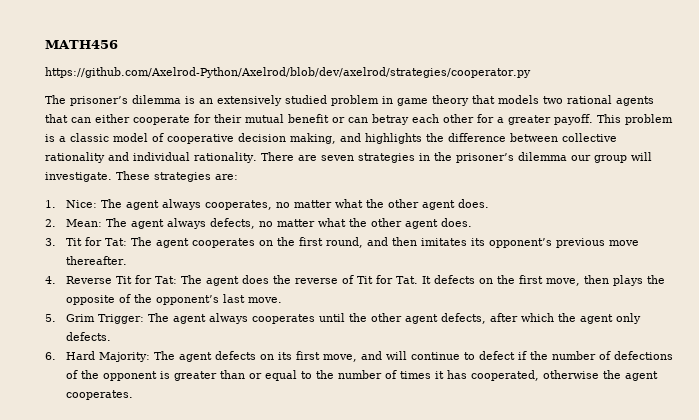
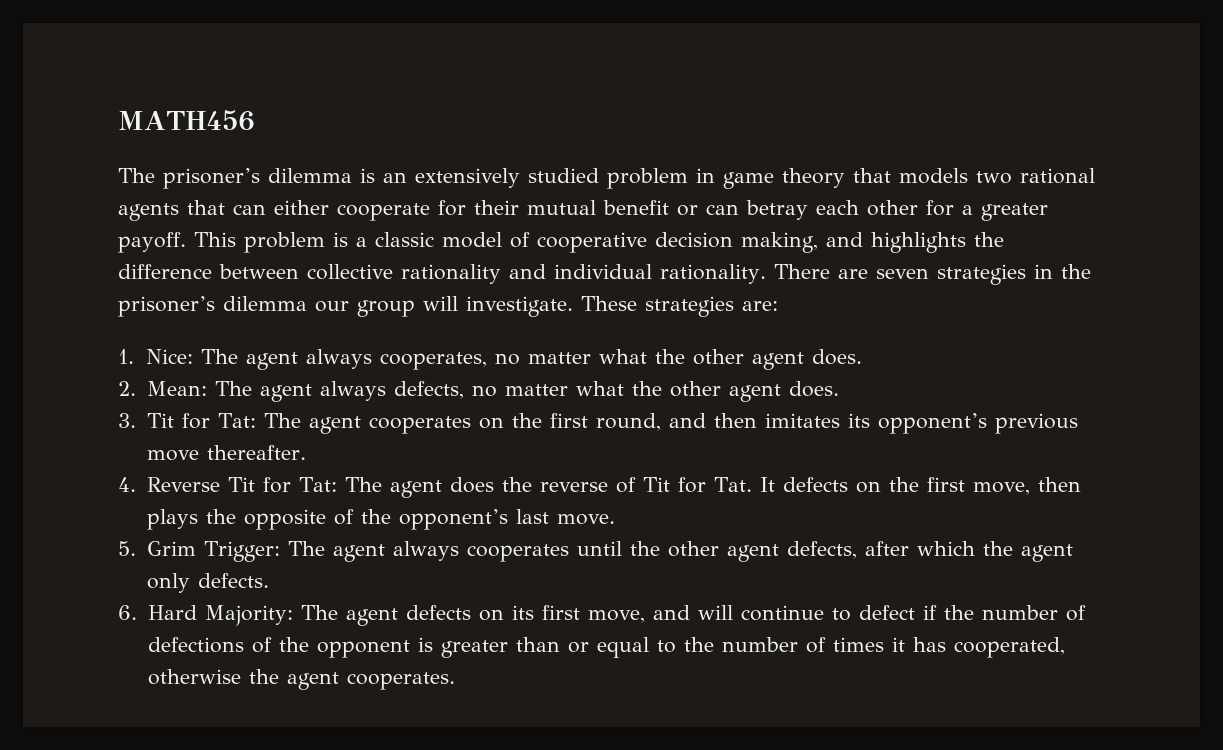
- https://github.com/Axelrod-Python/Axelrod/blob/dev/axelrod/strategies/cooperator.py

